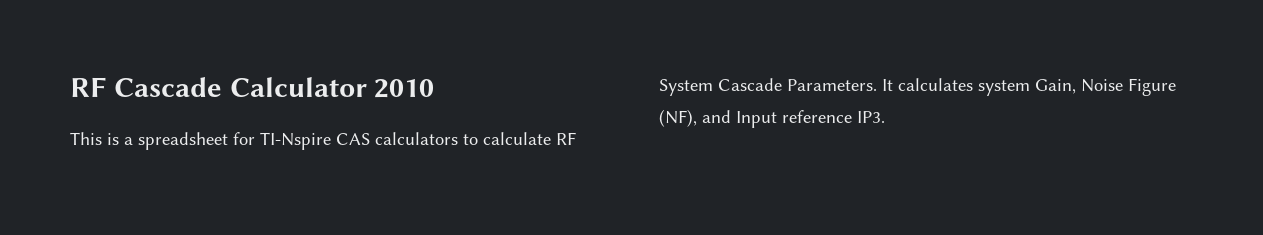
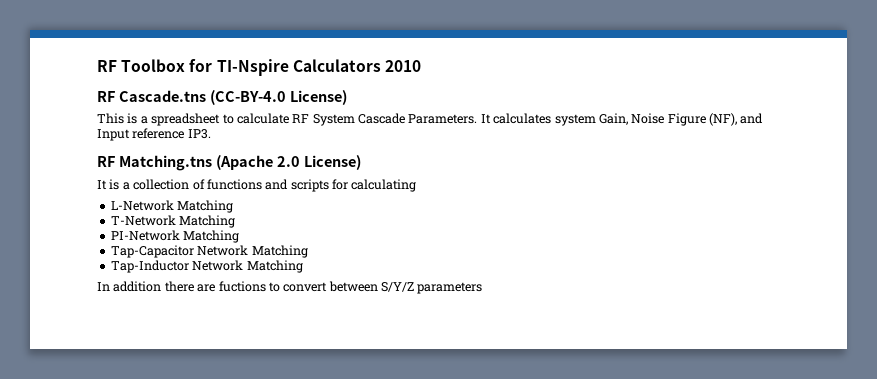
- RF Cascade Calculator 2010
+ RF Toolbox for TI-Nspire Calculators 2010
+ RF Cascade.tns (CC-BY-4.0 License)
- This is a spreadsheet for TI-Nspire CAS calculators to calculate RF System Cascade Parameters.
+ This is a spreadsheet to calculate RF System Cascade Parameters.
+ RF Matching.tns (Apache 2.0 License)
+ It is a collection of functions and scripts for calculating
+ L-Network Matching
+ T-Network Matching
+ PI-Network Matching
+ Tap-Capacitor Network Matching
+ Tap-Inductor Network Matching
+ In addition there are fuctions to convert between S/Y/Z parameters

